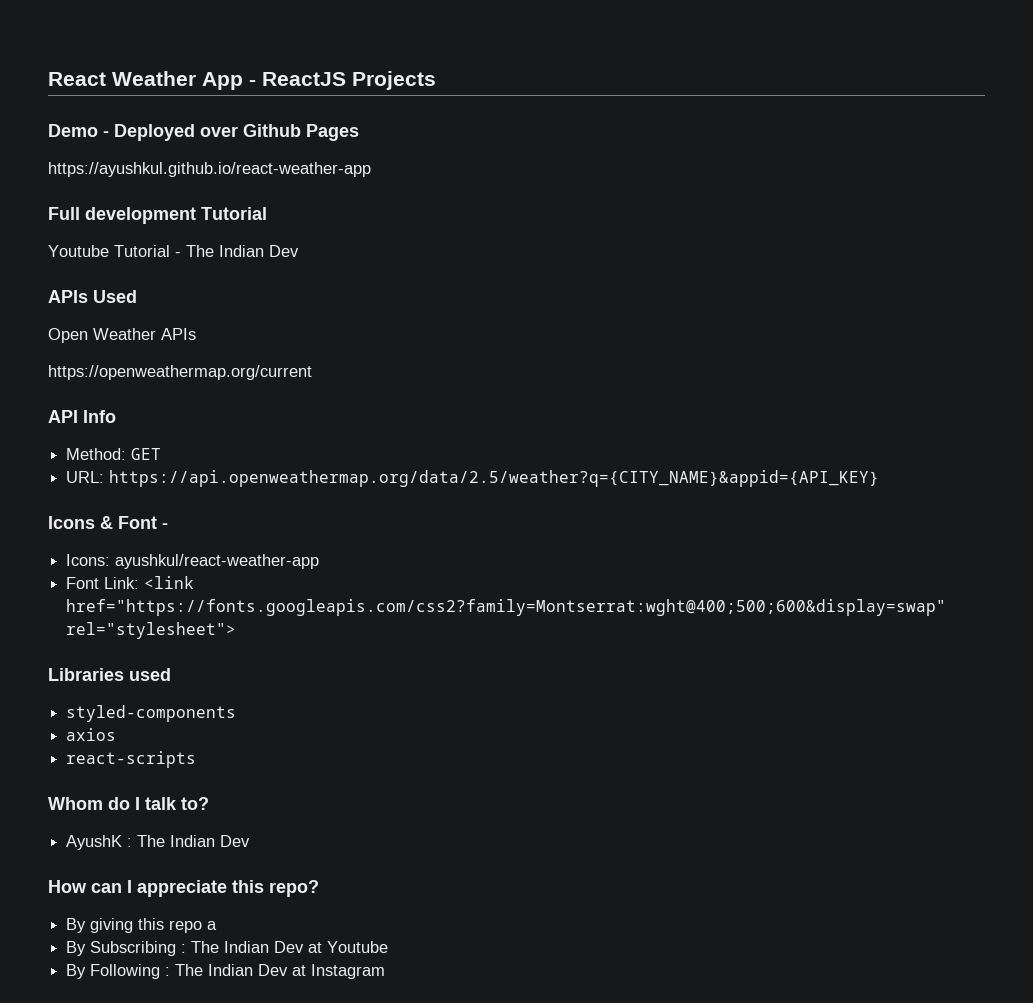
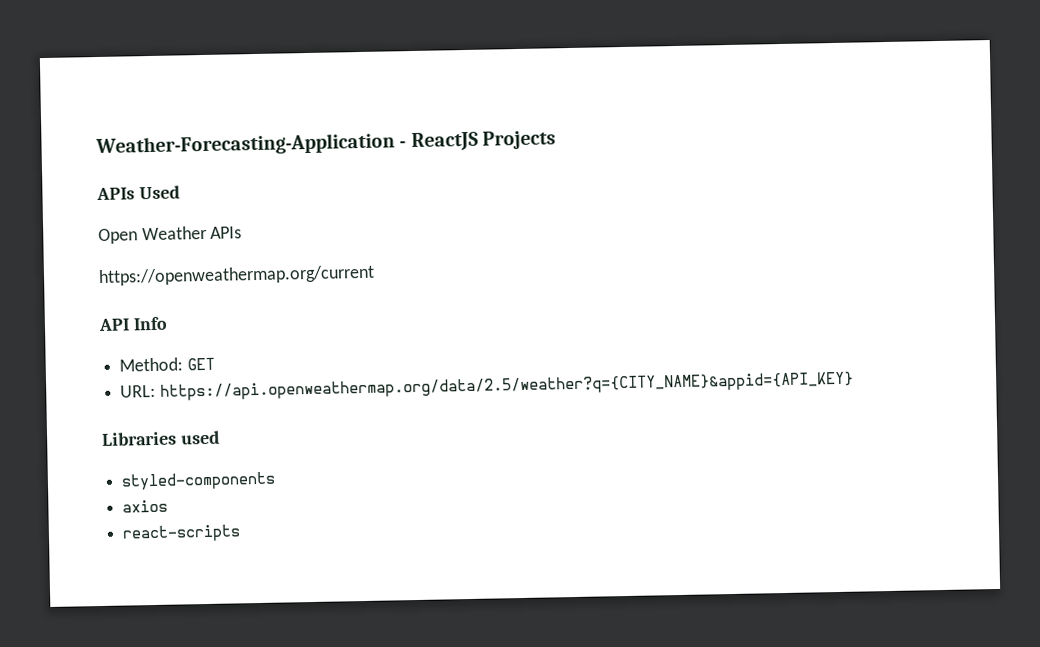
- React Weather App - ReactJS Projects
+ Weather-Forecasting-Application - ReactJS Projects
- Demo - Deployed over Github Pages
- https://ayushkul.github.io/react-weather-app
- Full development Tutorial
- Youtube Tutorial - The Indian Dev
- Icons & Font -
- Icons: ayushkul/react-weather-app
- Font Link: <link href="https://fonts.googleapis.com/css2?family=Montserrat:wght@400;500;600&display=swap" rel="stylesheet">
- Whom do I talk to?
- AyushK : The Indian Dev
- How can I appreciate this repo?
- By giving this repo a
- By Subscribing : The Indian Dev at Youtube
- By Following : The Indian Dev at Instagram

